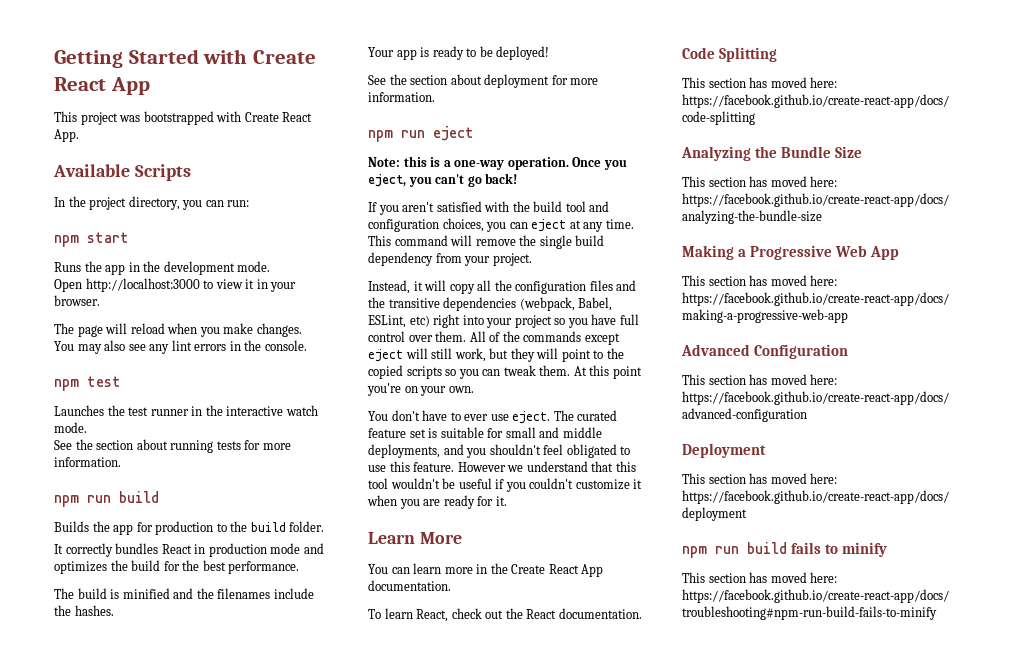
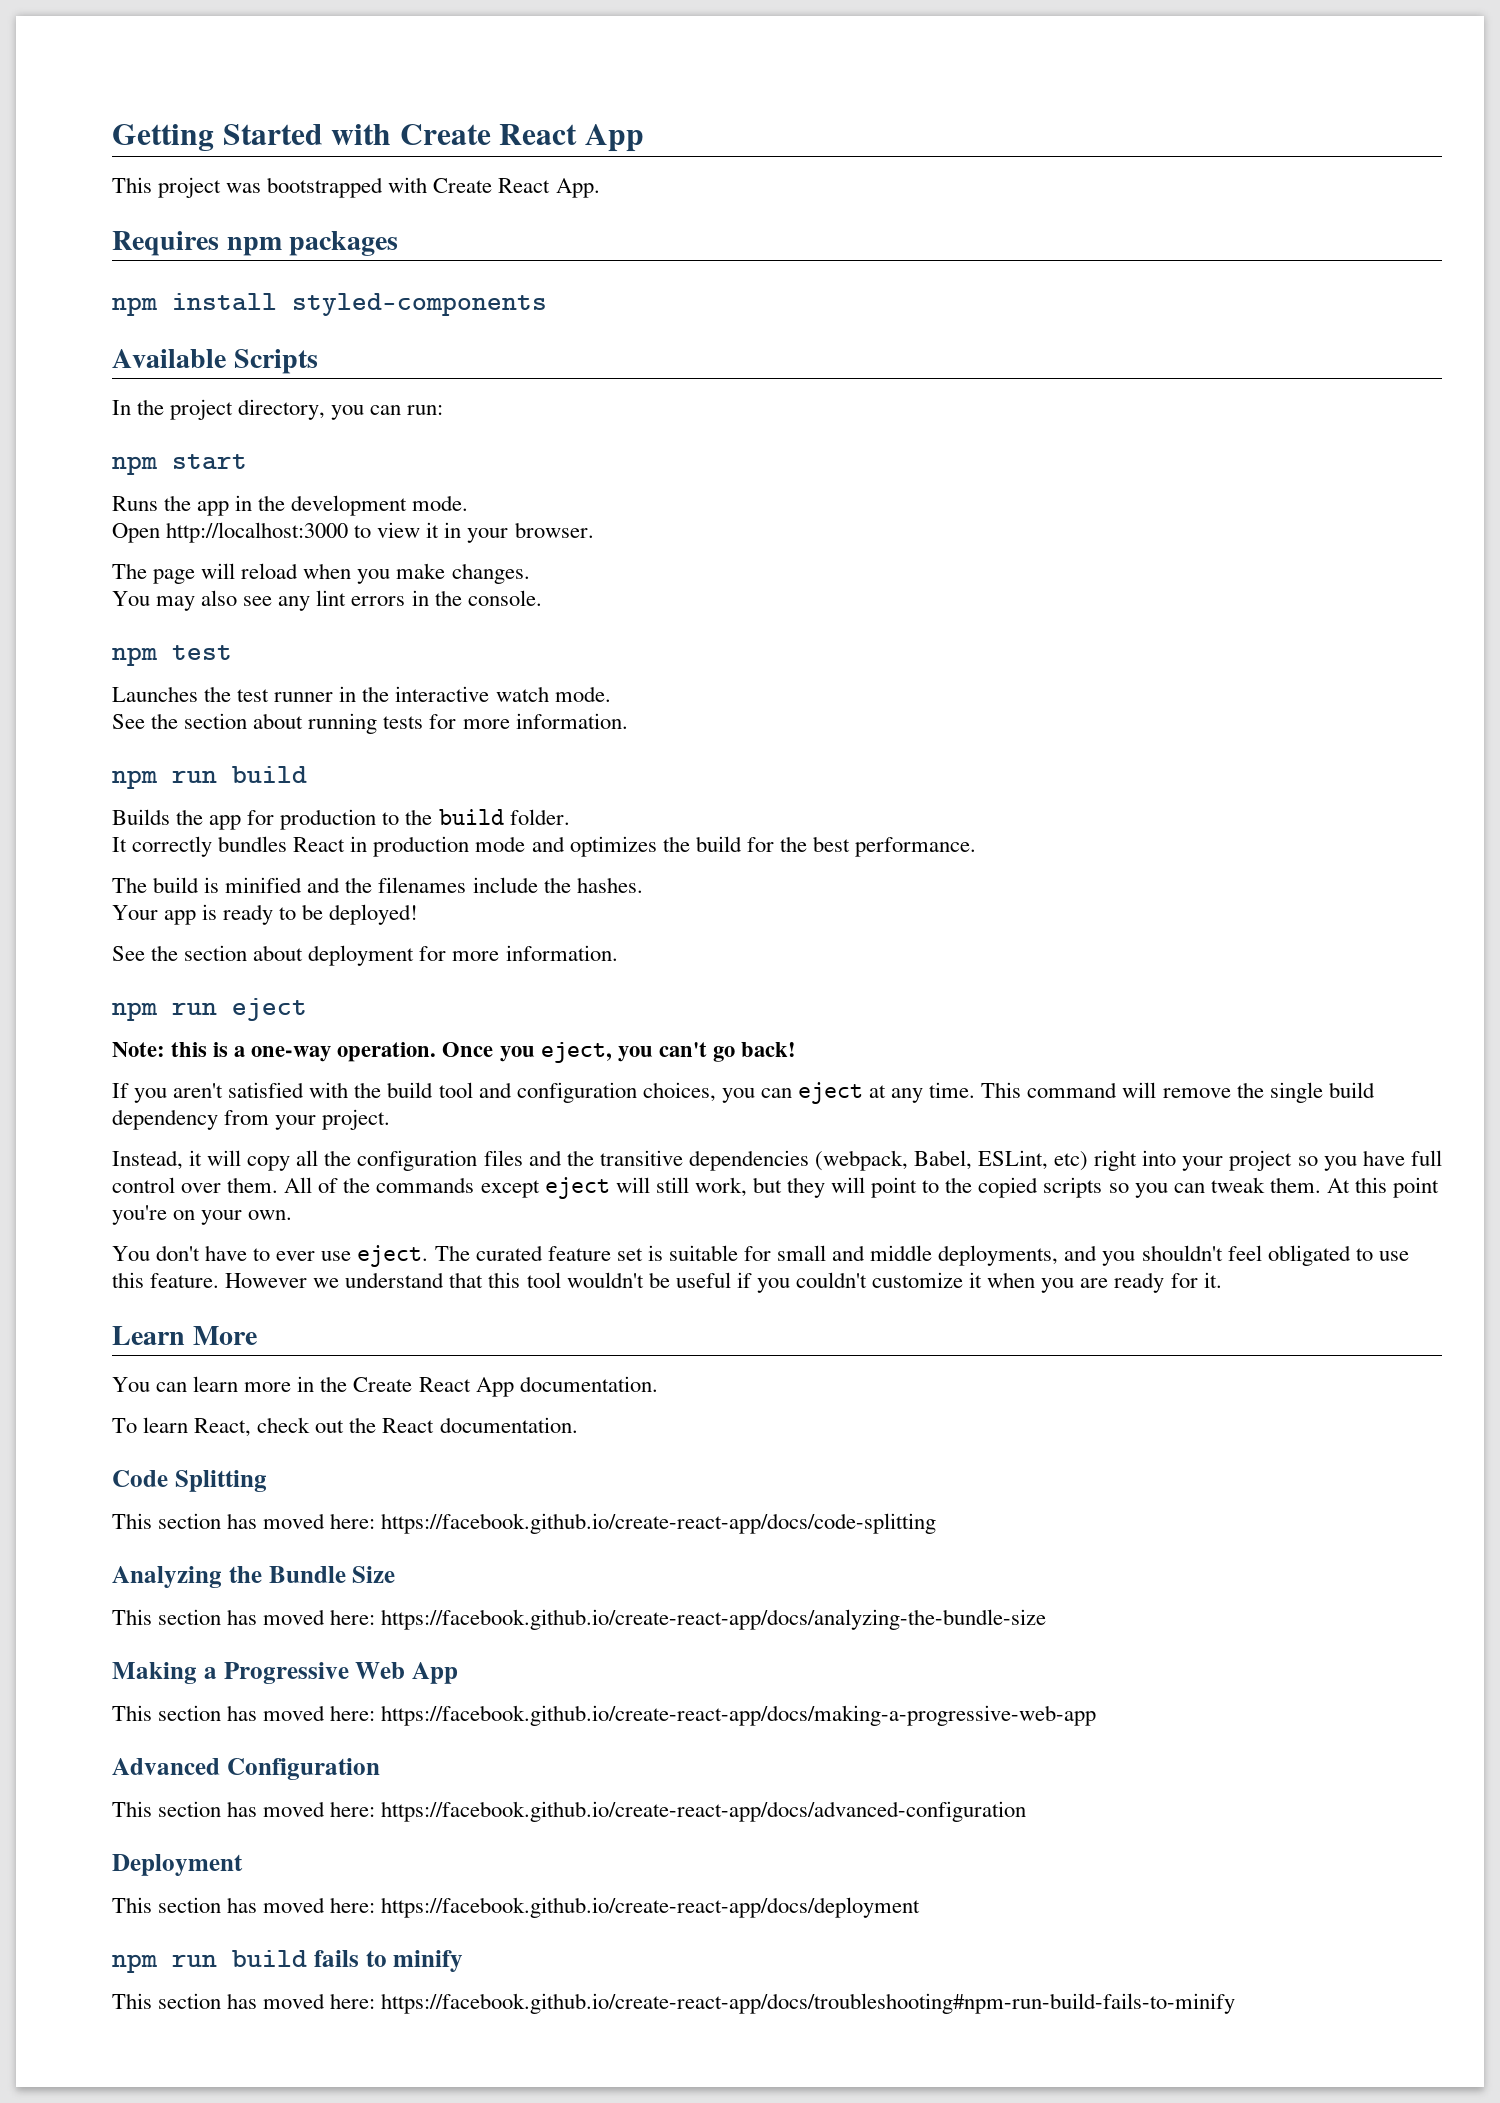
+ Requires npm packages
+ npm install styled-components

